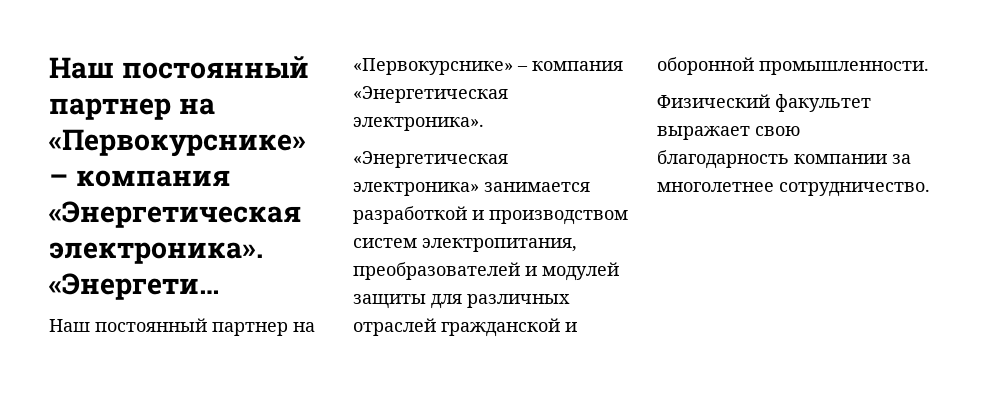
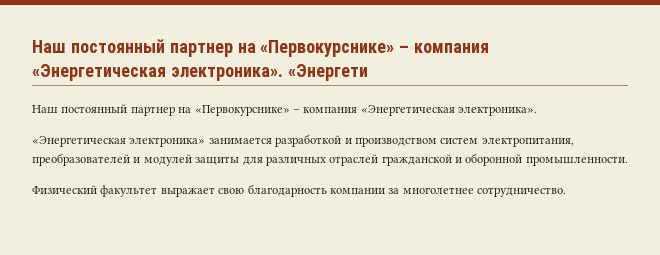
- Наш постоянный партнер на «Первокурснике» – компания «Энергетическая электроника». «Энергети…
+ Наш постоянный партнер на «Первокурснике» – компания «Энергетическая электроника». «Энергети

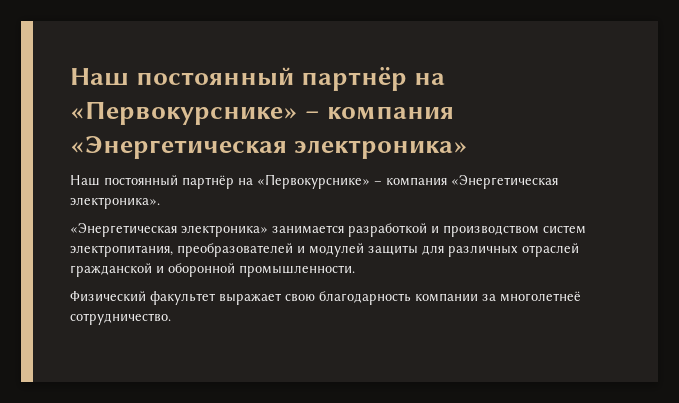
- Наш постоянный партнер на «Первокурснике» – компания «Энергетическая электроника». «Энергети
- Наш постоянный партнер на «Первокурснике» – компания «Энергетическая электроника».
+ Наш постоянный партнёр на «Первокурснике» – компания «Энергетическая электроника»
+ Наш постоянный партнёр на «Первокурснике» – компания «Энергетическая электроника».
- Физический факультет выражает свою благодарность компании за многолетнее сотрудничество.
+ Физический факультет выражает свою благодарность компании за многолетнеё сотрудничество.

